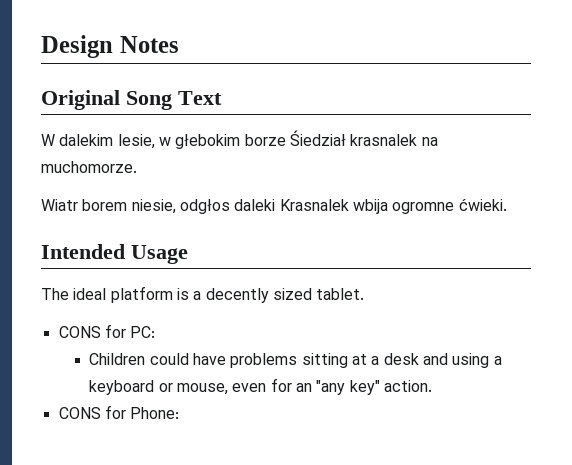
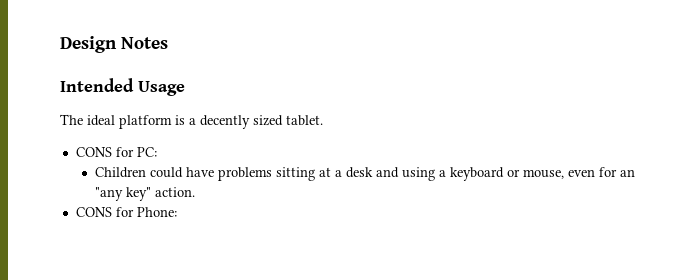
- Original Song Text
- W dalekim lesie, w głebokim borze Śiedział krasnalek na muchomorze.
- Wiatr borem niesie, odgłos daleki Krasnalek wbija ogromne ćwieki.

